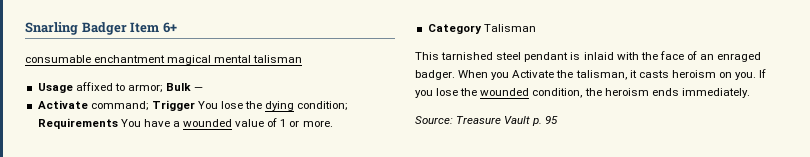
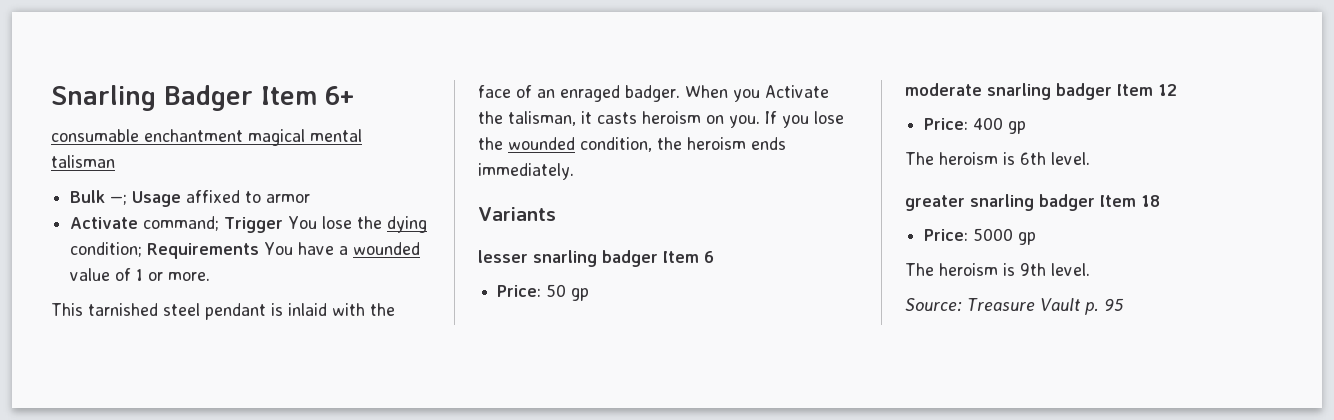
- Usage affixed to armor; Bulk —
+ Bulk —; Usage affixed to armor
- Category Talisman
+ Variants
+ lesser snarling badger Item 6
+ Price: 50 gp
+ moderate snarling badger Item 12
+ Price: 400 gp
+ The heroism is 6th level.
+ greater snarling badger Item 18
+ Price: 5000 gp
+ The heroism is 9th level.

